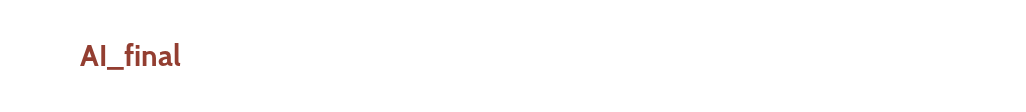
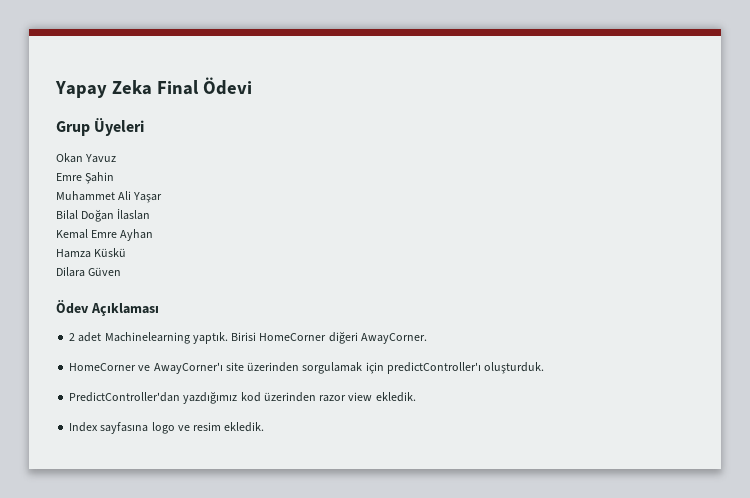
- AI_final
+ Yapay Zeka Final Ödevi
+ Grup Üyeleri
+ Okan Yavuz
+ Emre Şahin
+ Muhammet Ali Yaşar
+ Bilal Doğan İlaslan
+ Kemal Emre Ayhan
+ Hamza Küskü
+ Dilara Güven
+ Ödev Açıklaması
+ 2 adet Machinelearning yaptık. Birisi HomeCorner diğeri AwayCorner.
+ HomeCorner ve AwayCorner'ı site üzerinden sorgulamak için predictController'ı oluşturduk.
+ PredictController'dan yazdığımız kod üzerinden razor view ekledik.
+ Index sayfasına logo ve resim ekledik.

